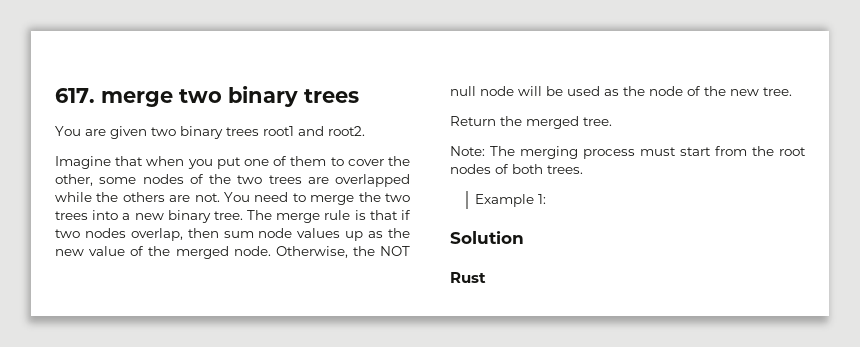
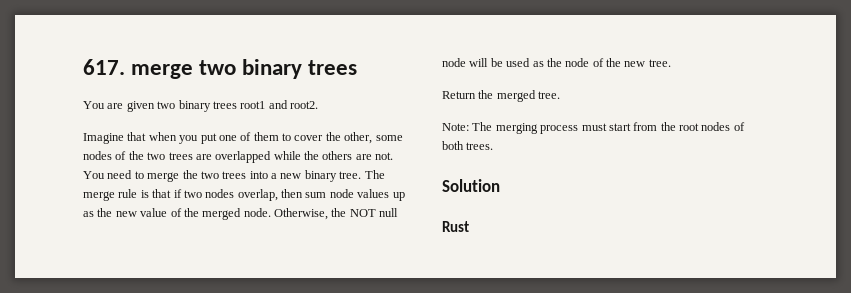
- Example 1:

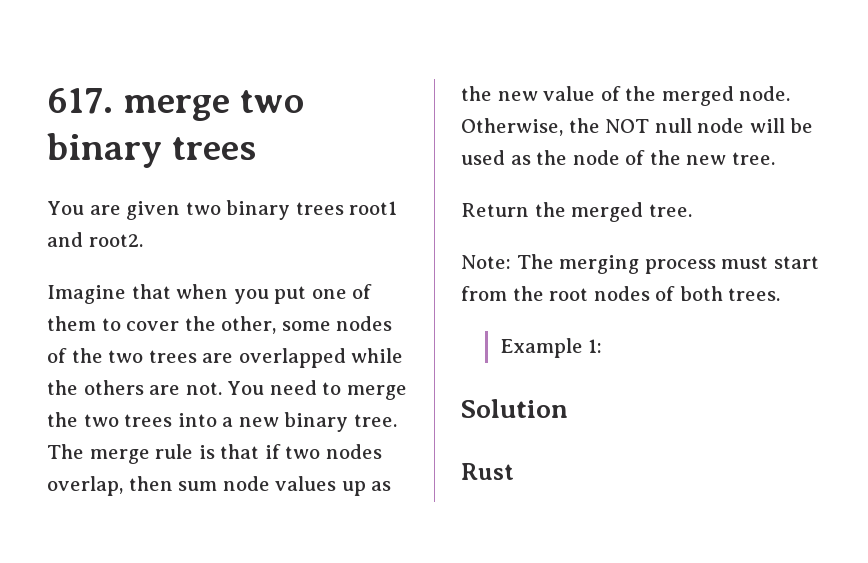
+ Example 1:

